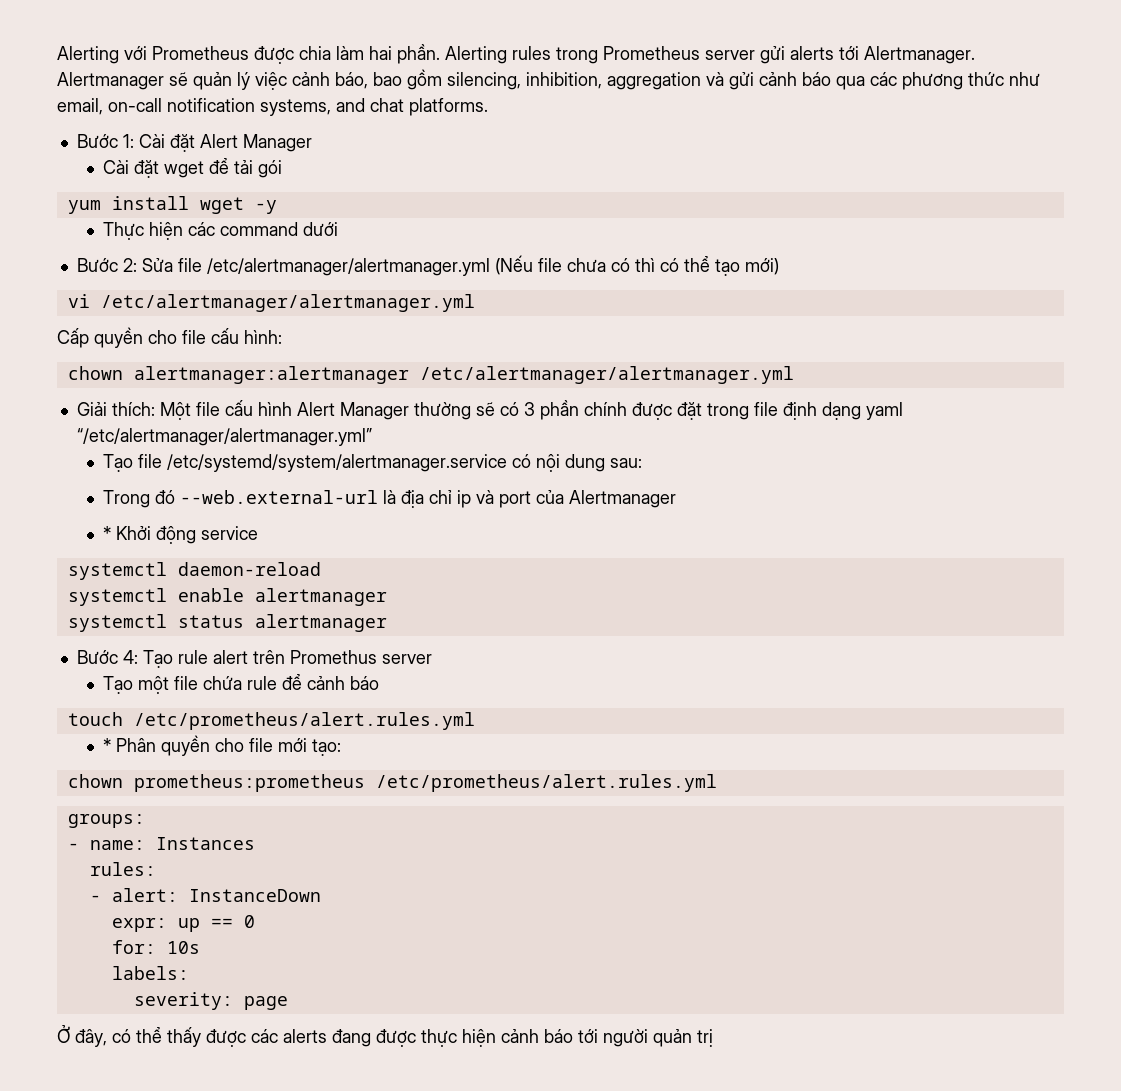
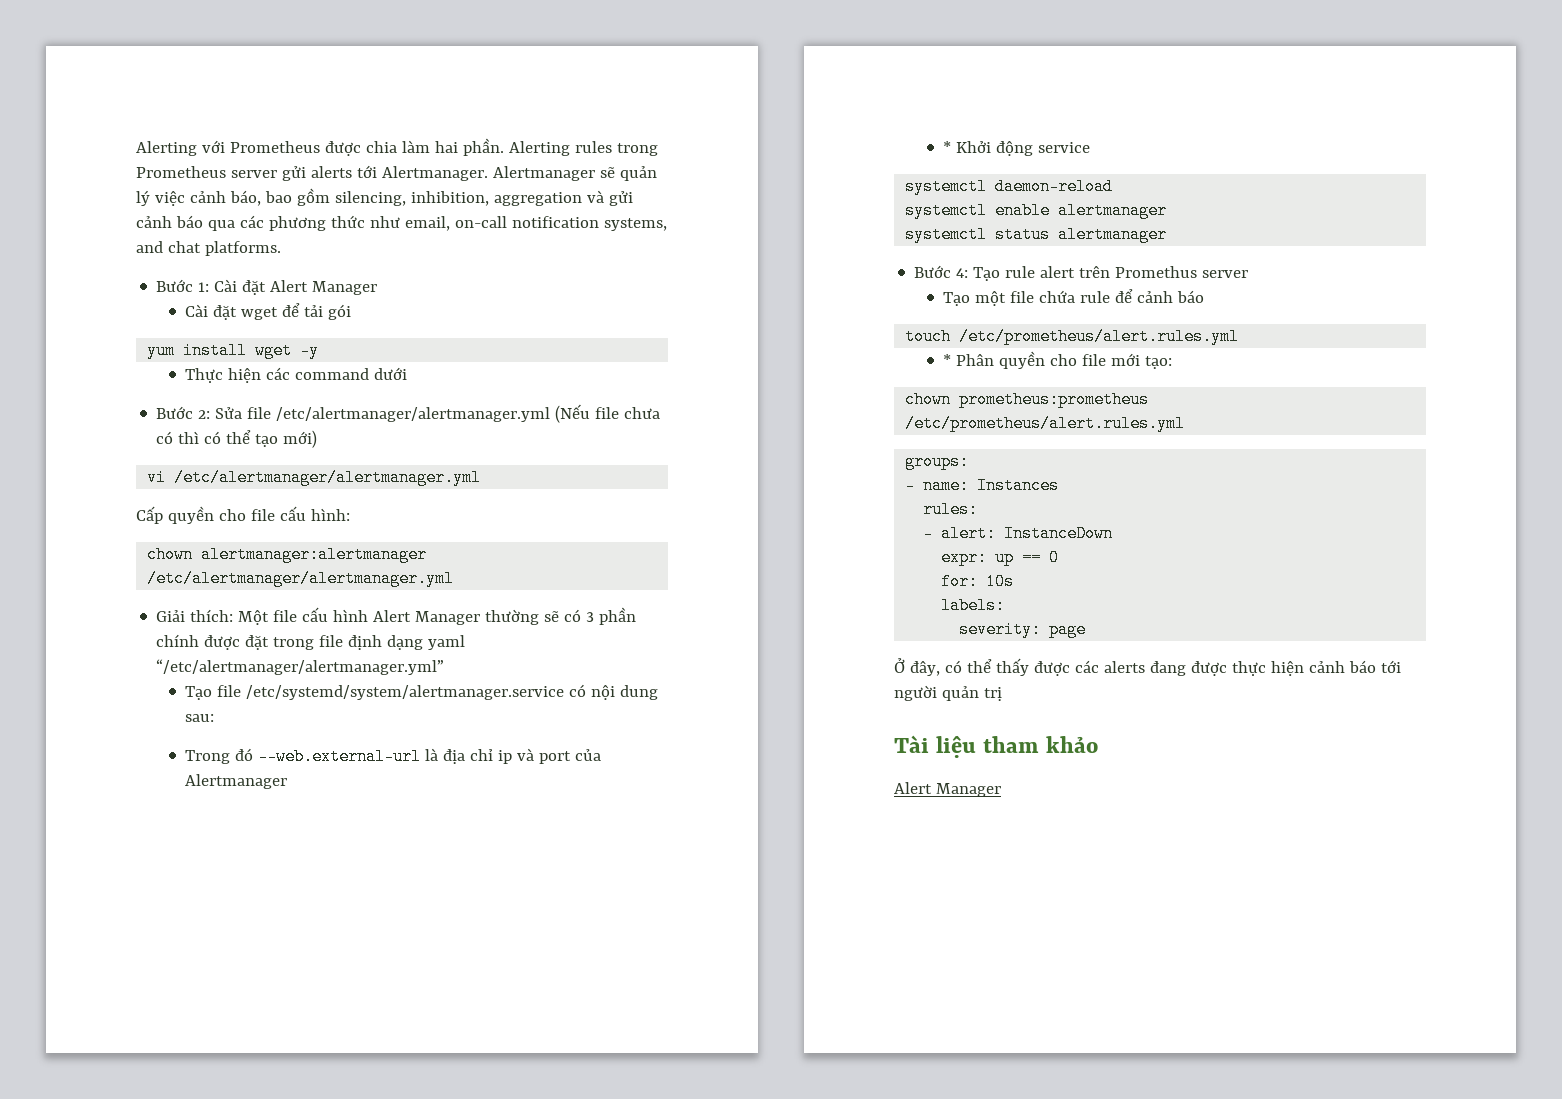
+ Tài liệu tham khảo
+ Alert Manager

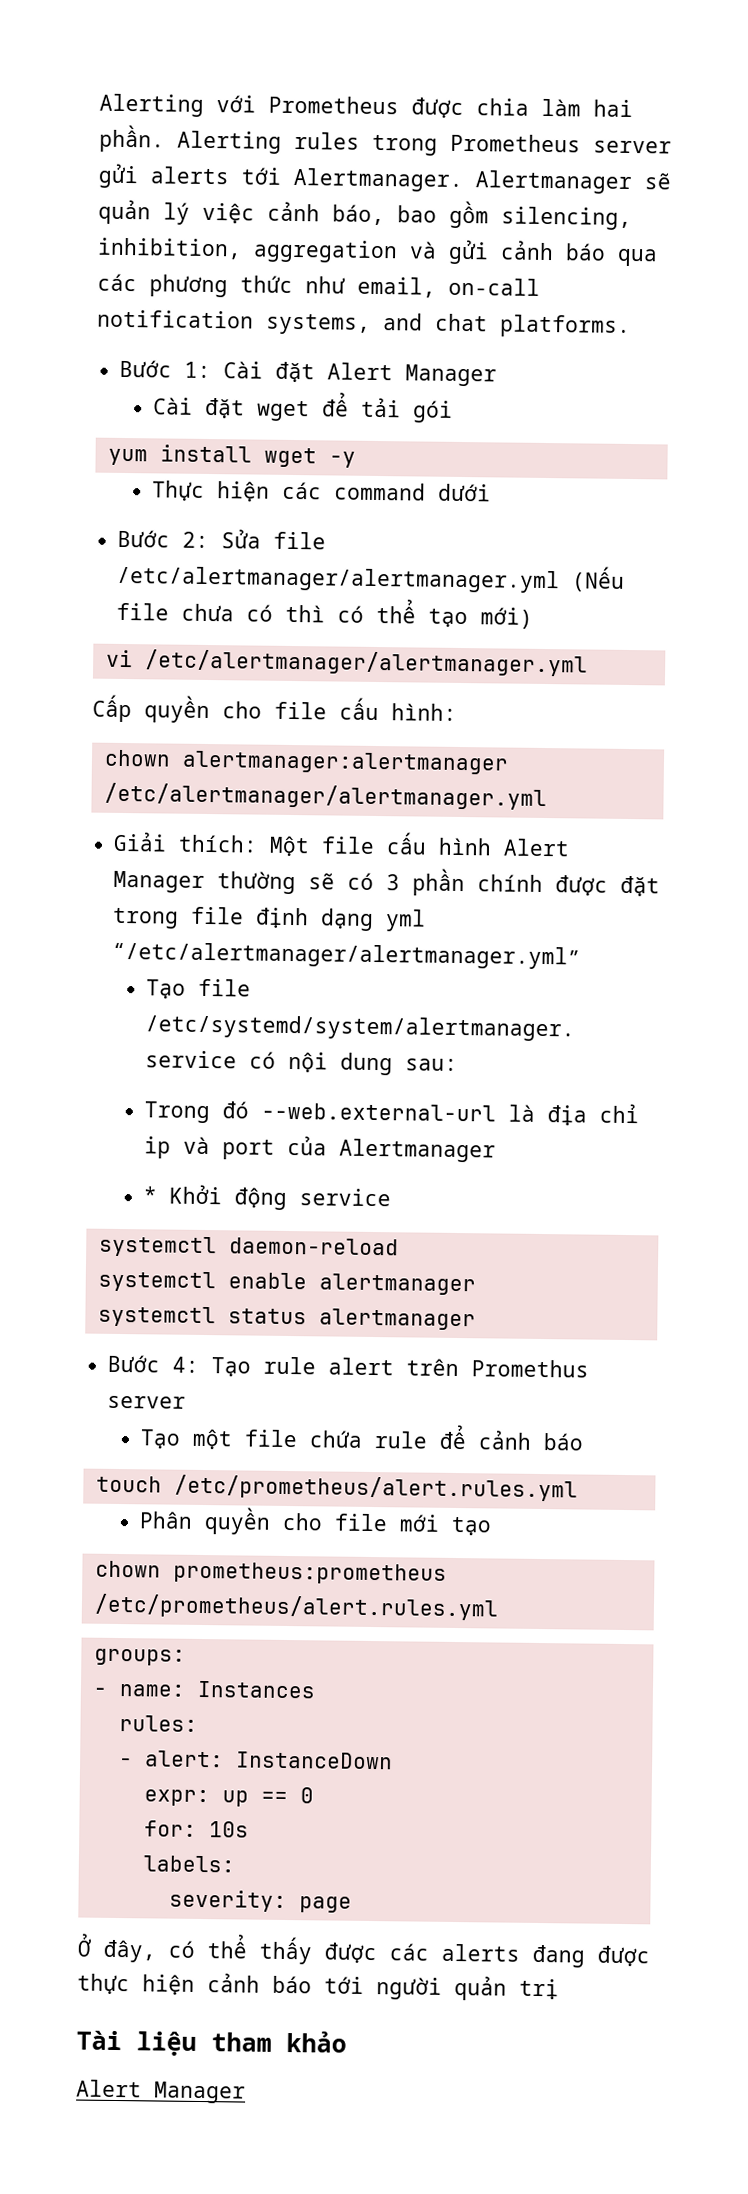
- Giải thích: Một file cấu hình Alert Manager thường sẽ có 3 phần chính được đặt trong file định dạng yaml “/etc/alertmanager/alertmanager.yml”
+ Giải thích: Một file cấu hình Alert Manager thường sẽ có 3 phần chính được đặt trong file định dạng yml “/etc/alertmanager/alertmanager.yml”
- * Phân quyền cho file mới tạo:
+ Phân quyền cho file mới tạo

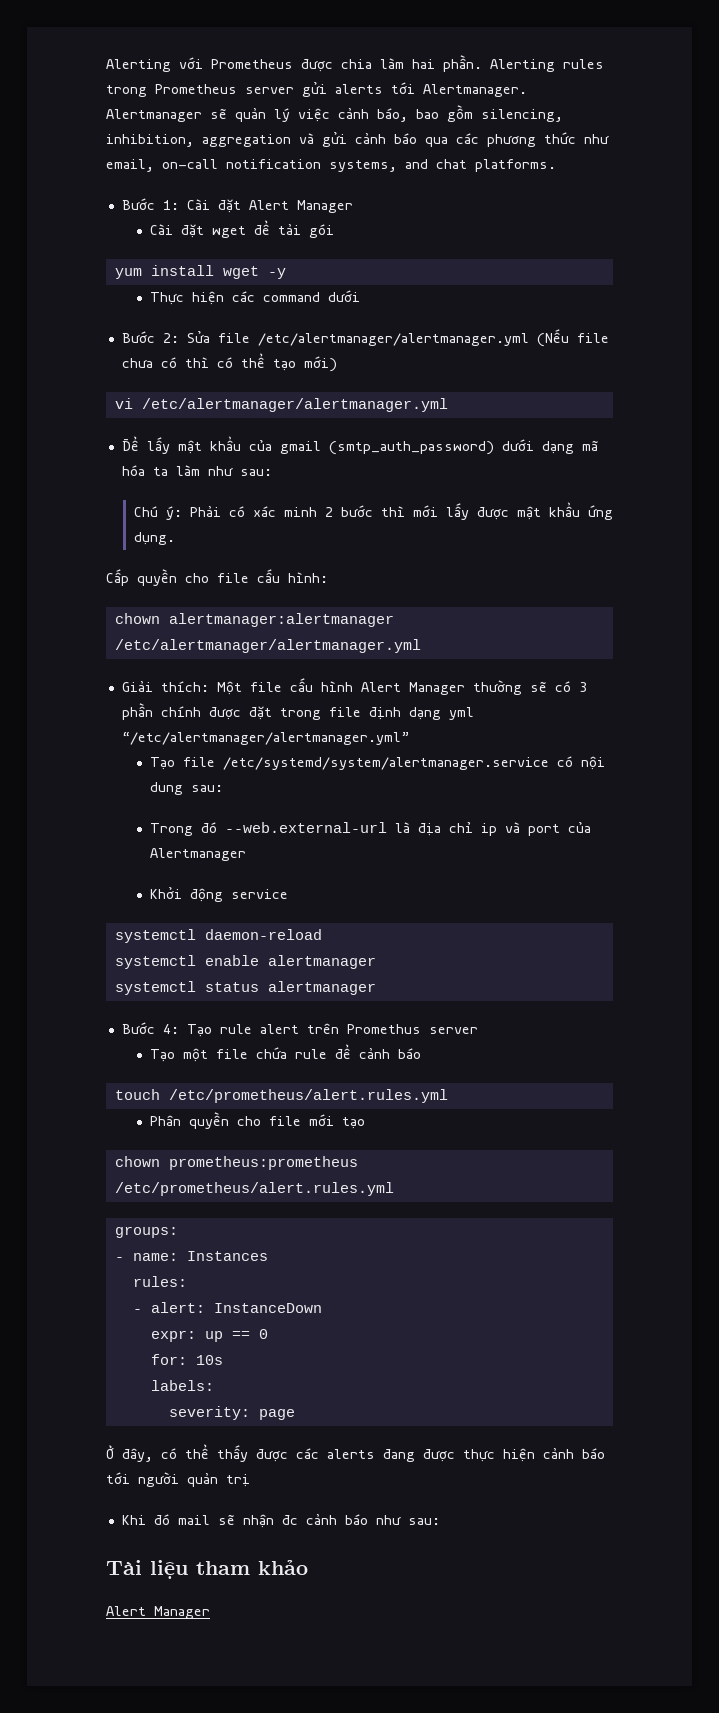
+ Để lấy mật khẩu của gmail (smtp_auth_password) dưới dạng mã hóa ta làm như sau:
+ Chú ý: Phải có xác minh 2 bước thì mới lấy được mật khẩu ứng dụng.
- * Khởi động service
+ Khởi động service
+ Khi đó mail sẽ nhận đc cảnh báo như sau:

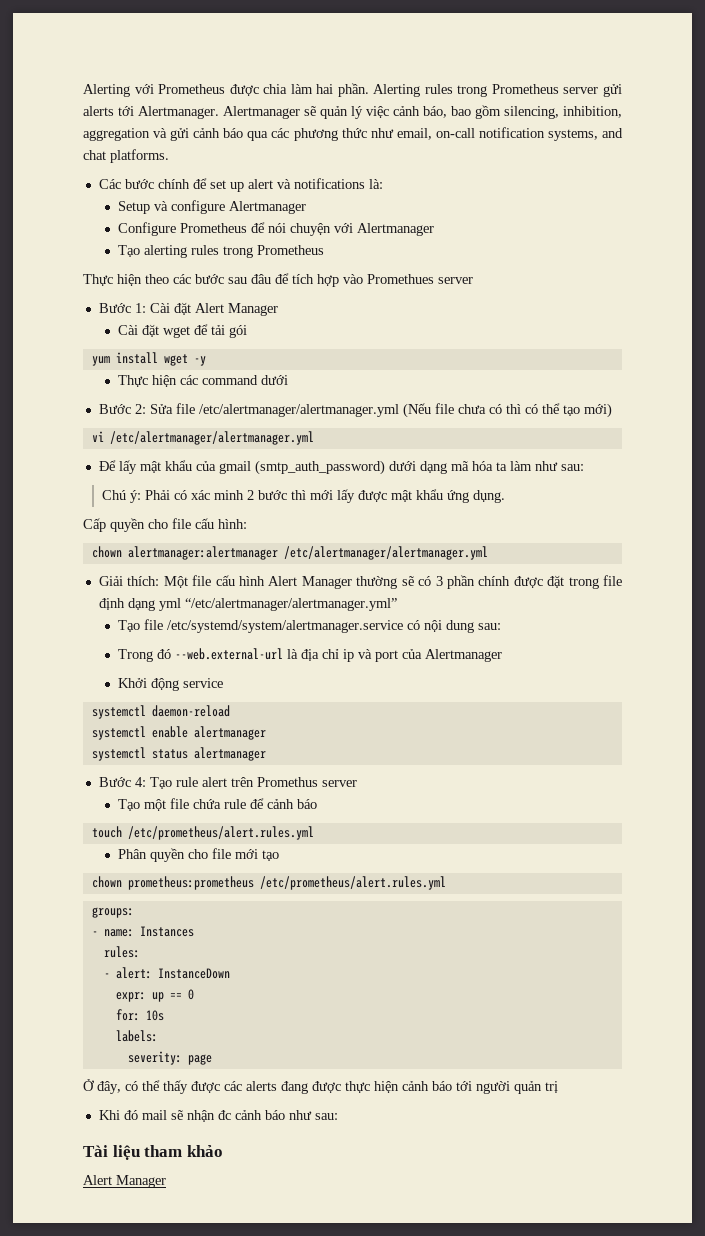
+ Các bước chính để set up alert và notifications là:
+ Setup và configure Alertmanager
+ Configure Prometheus để nói chuyện với Alertmanager
+ Tạo alerting rules trong Prometheus
+ Thực hiện theo các bước sau đâu để tích hợp vào Promethues server

